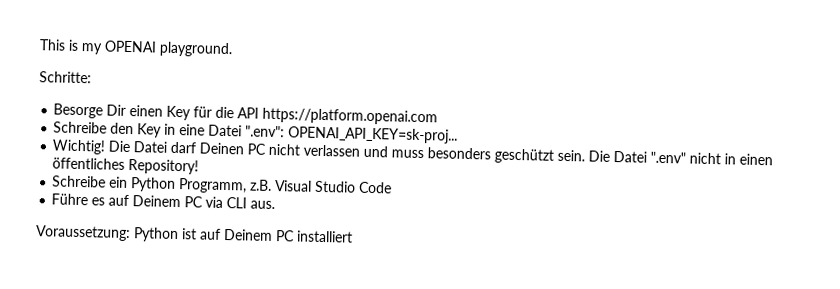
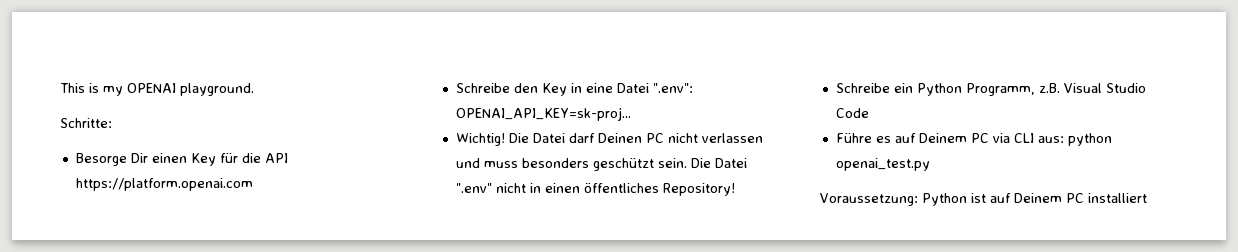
- Führe es auf Deinem PC via CLI aus.
+ Führe es auf Deinem PC via CLI aus: python openai_test.py

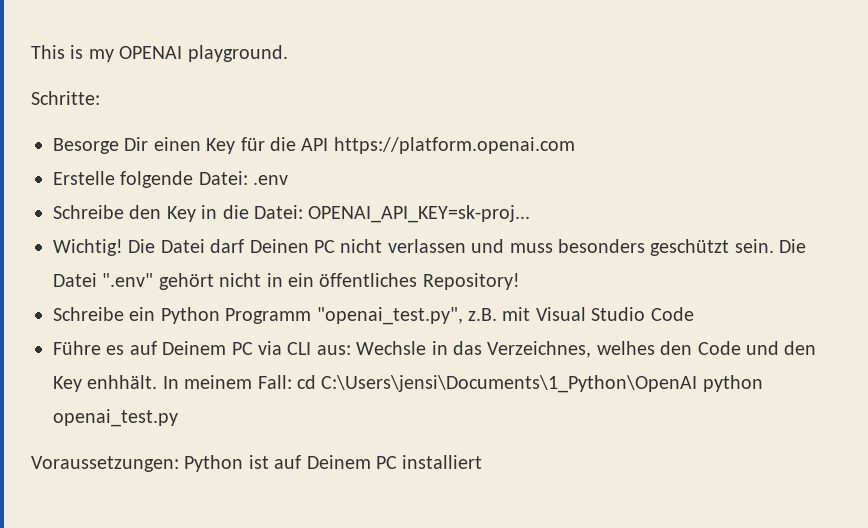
+ Erstelle folgende Datei: .env
- Schreibe den Key in eine Datei ".env": OPENAI_API_KEY=sk-proj...
+ Schreibe den Key in die Datei: OPENAI_API_KEY=sk-proj...
- Die Datei ".env" nicht in einen öffentliches Repository!
+ Die Datei ".env" gehört nicht in ein öffentliches Repository!
- Schreibe ein Python Programm, z.B. Visual Studio Code
+ Schreibe ein Python Programm "openai_test.py", z.B. mit Visual Studio Code
- Führe es auf Deinem PC via CLI aus: python openai_test.py
+ Führe es auf Deinem PC via CLI aus: Wechsle in das Verzeichnes, welhes den Code und den Key enhhält. In meinem Fall: cd C:\Users\jensi\Documents\1_Python\OpenAI python openai_test.py
- Voraussetzung: Python ist auf Deinem PC installiert
+ Voraussetzungen: Python ist auf Deinem PC installiert

